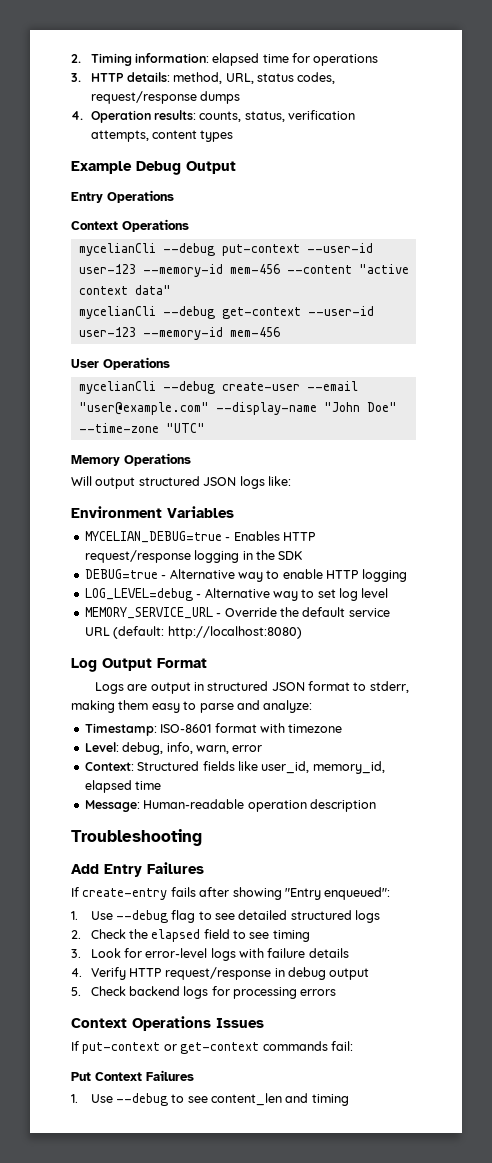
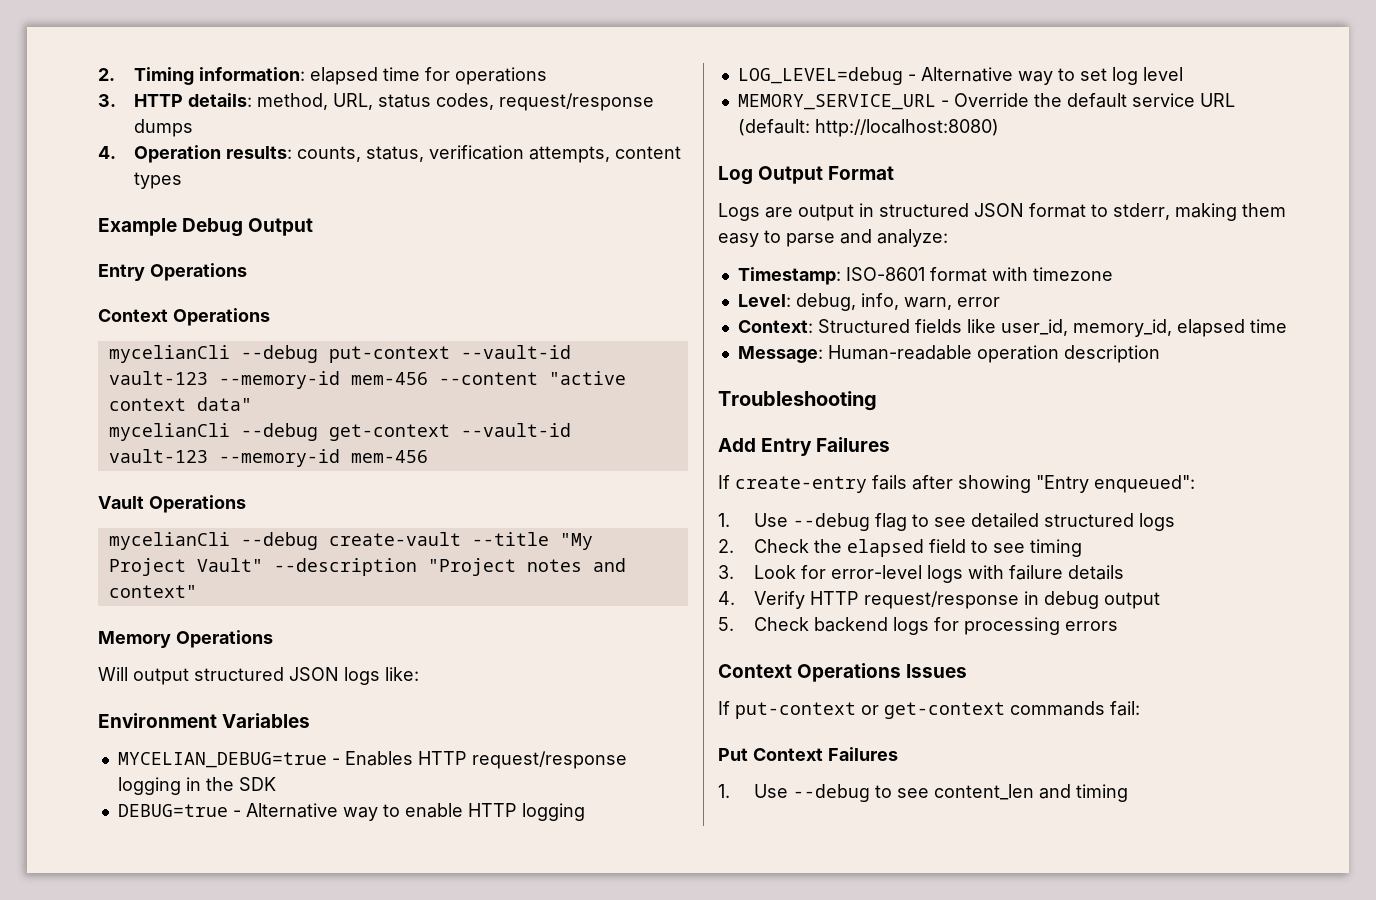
- mycelianCli --debug put-context --user-id user-123 --memory-id mem-456 --content "active context data"
+ mycelianCli --debug put-context --vault-id vault-123 --memory-id mem-456 --content "active context data"
- mycelianCli --debug get-context --user-id user-123 --memory-id mem-456
+ mycelianCli --debug get-context --vault-id vault-123 --memory-id mem-456
- User Operations
- mycelianCli --debug create-user --email "user@example.com" --display-name "John Doe" --time-zone "UTC"
+ Vault Operations
+ mycelianCli --debug create-vault --title "My Project Vault" --description "Project notes and context"

